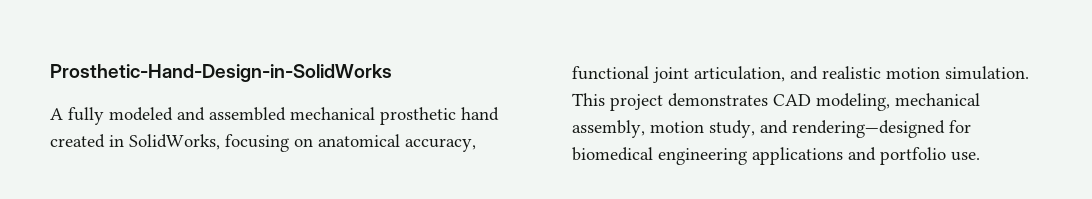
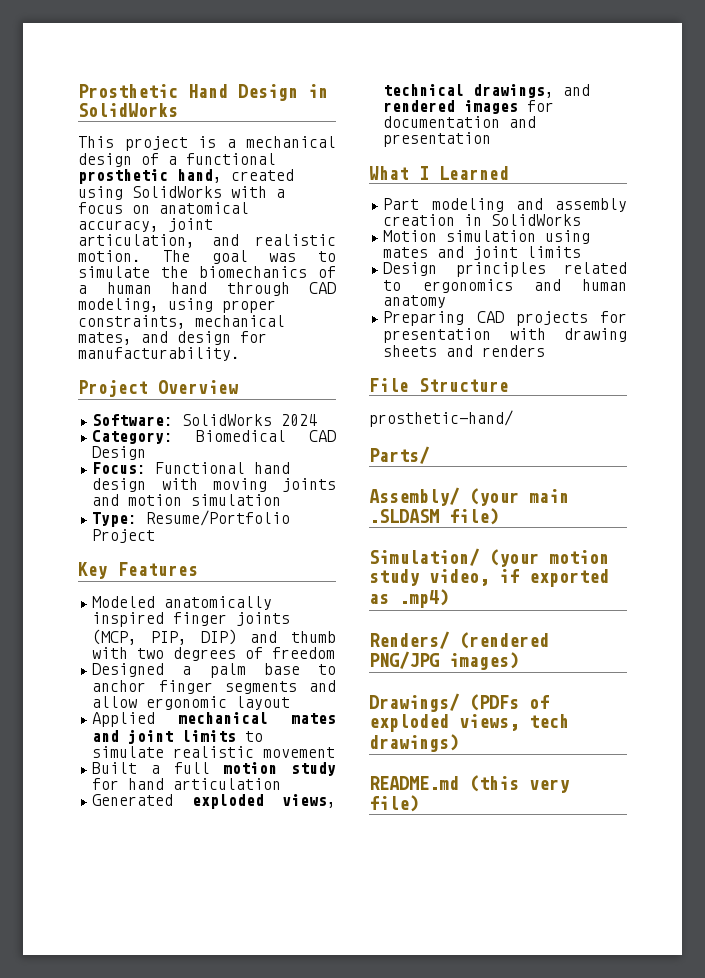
- Prosthetic-Hand-Design-in-SolidWorks
- A fully modeled and assembled mechanical prosthetic hand created in SolidWorks, focusing on anatomical accuracy, functional joint articulation, and realistic motion simulation. This project demonstrates CAD modeling, mechanical assembly, motion study, and rendering—designed for biomedical engineering applications and portfolio use.
+ Prosthetic Hand Design in SolidWorks
+ This project is a mechanical design of a functional prosthetic hand, created using SolidWorks with a focus on anatomical accuracy, joint articulation, and realistic motion. The goal was to simulate the biomechanics of a human hand through CAD modeling, using proper constraints, mechanical mates, and design for manufacturability.
+ Project Overview
+ Software: SolidWorks 2024
+ Category: Biomedical CAD Design
+ Focus: Functional hand design with moving joints and motion simulation
+ Type: Resume/Portfolio Project
+ Key Features
+ Modeled anatomically inspired finger joints (MCP, PIP, DIP) and thumb with two degrees of freedom
+ Designed a palm base to anchor finger segments and allow ergonomic layout
+ Applied mechanical mates and joint limits to simulate realistic movement
+ Built a full motion study for hand articulation
+ Generated exploded views, technical drawings, and rendered images for documentation and presentation
+ What I Learned
+ Part modeling and assembly creation in SolidWorks
+ Motion simulation using mates and joint limits
+ Design principles related to ergonomics and human anatomy
+ Preparing CAD projects for presentation with drawing sheets and renders
+ File Structure
+ prosthetic-hand/
+ Parts/
+ Assembly/ (your main .SLDASM file)
+ Simulation/ (your motion study video, if exported as .mp4)
+ Renders/ (rendered PNG/JPG images)
+ Drawings/ (PDFs of exploded views, tech drawings)
+ README.md (this very file)

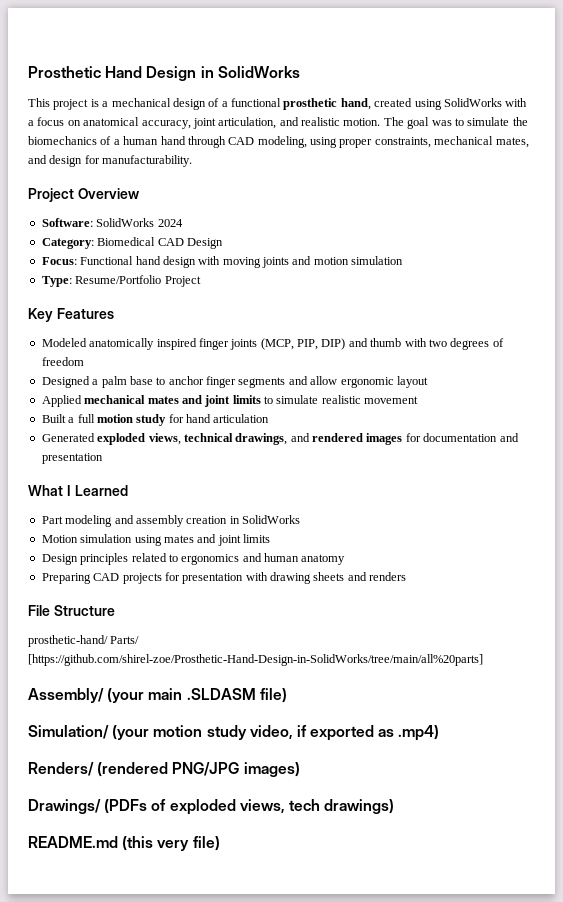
- prosthetic-hand/
- Parts/
+ prosthetic-hand/ Parts/ [https://github.com/shirel-zoe/Prosthetic-Hand-Design-in-SolidWorks/tree/main/all%20parts]

